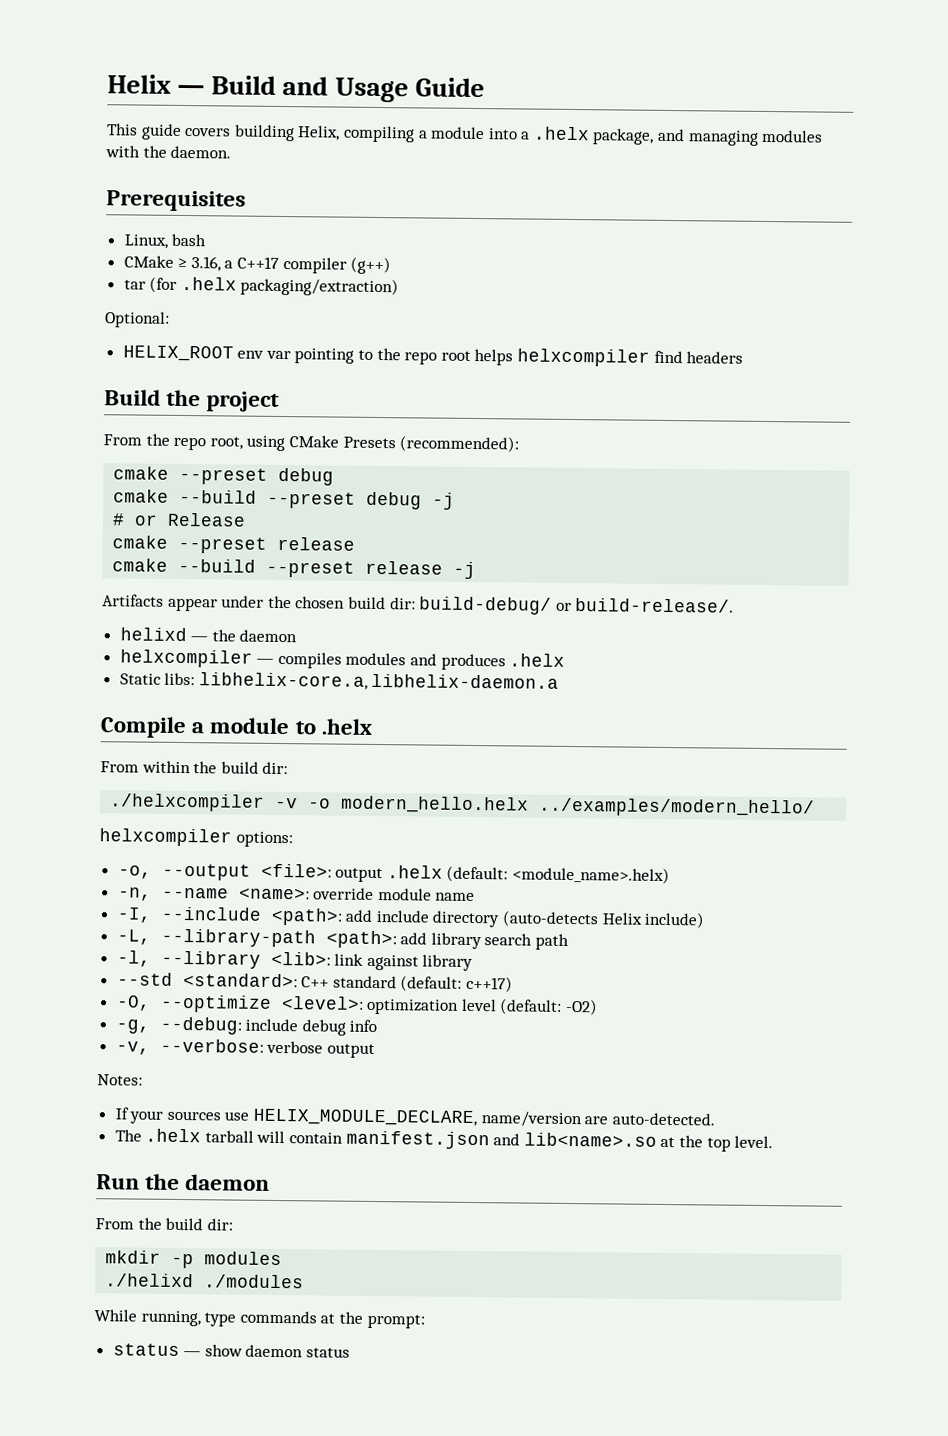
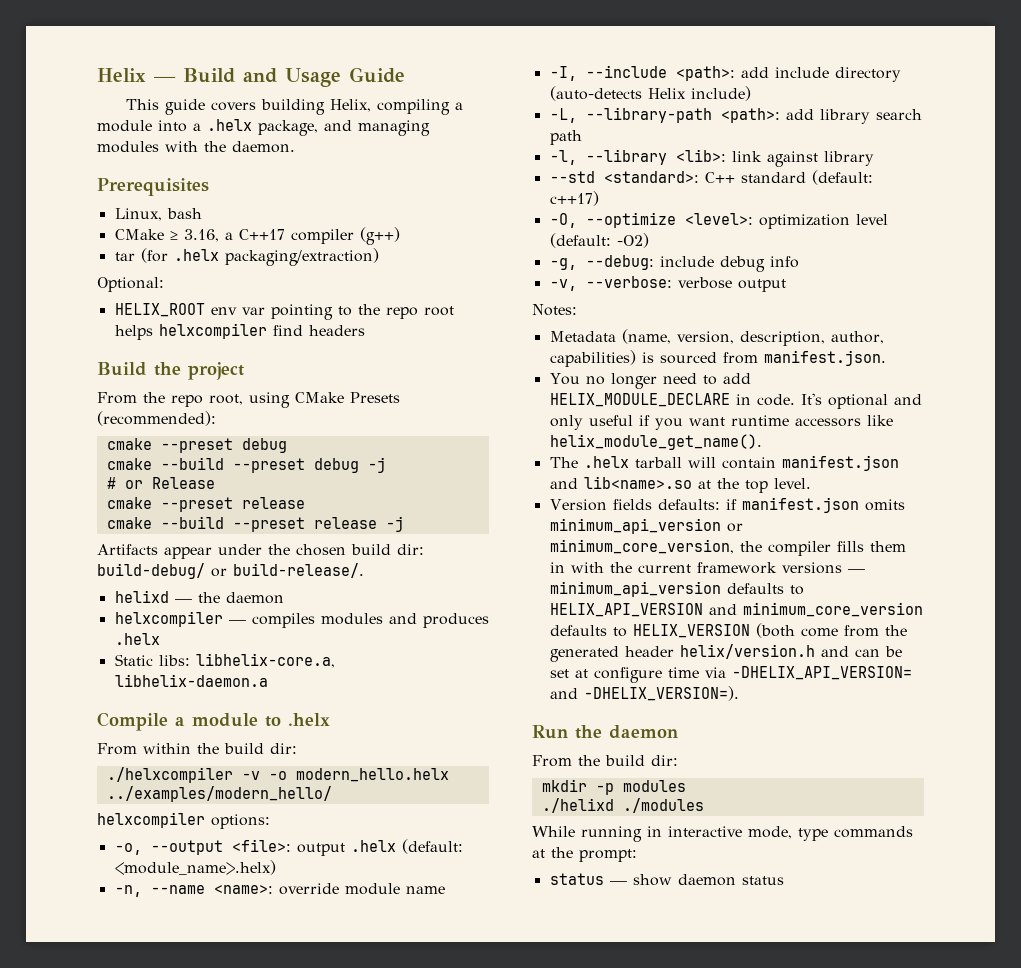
- If your sources use HELIX_MODULE_DECLARE, name/version are auto-detected.
+ Metadata (name, version, description, author, capabilities) is sourced from manifest.json.
+ You no longer need to add HELIX_MODULE_DECLARE in code. It's optional and only useful if you want runtime accessors like helix_module_get_name().
+ Version fields defaults: if manifest.json omits minimum_api_version or minimum_core_version, the compiler fills them in with the current framework versions — minimum_api_version defaults to HELIX_API_VERSION and minimum_core_version defaults to HELIX_VERSION (both come from the generated header helix/version.h and can be set at configure time via -DHELIX_API_VERSION= and -DHELIX_VERSION=).
- While running, type commands at the prompt:
+ While running in interactive mode, type commands at the prompt:

